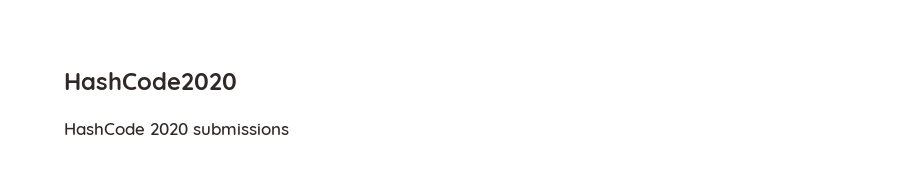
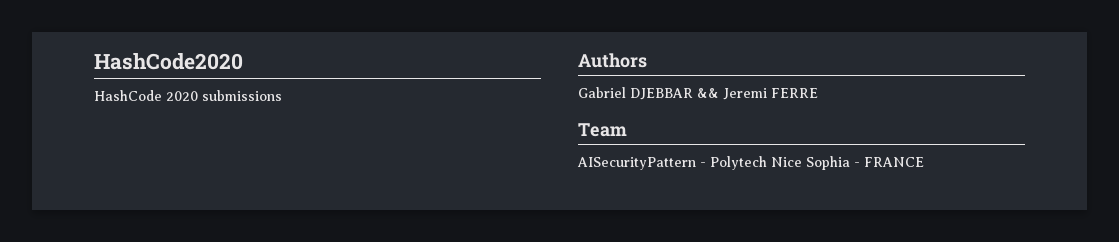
+ Authors
+ Gabriel DJEBBAR && Jeremi FERRE
+ Team
+ AISecurityPattern - Polytech Nice Sophia - FRANCE

